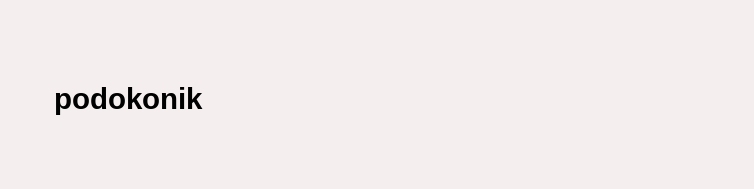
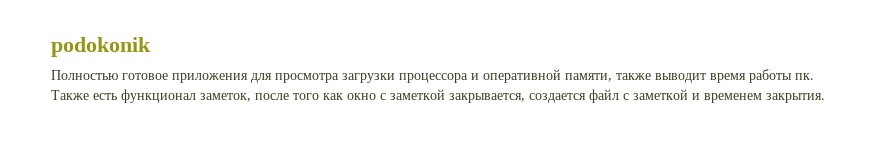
+ Полностью готовое приложения для просмотра загрузки процессора и оперативной памяти, также выводит время работы пк. Также есть функционал заметок, после того как окно с заметкой закрывается, создается файл с заметкой и временем закрытия.

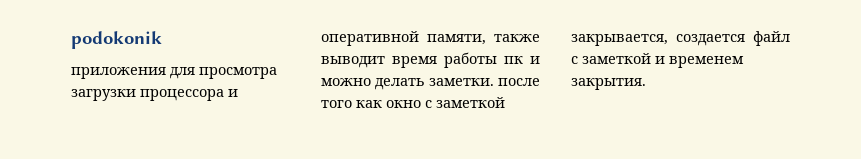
- Полностью готовое приложения для просмотра загрузки процессора и оперативной памяти, также выводит время работы пк. Также есть функционал заметок, после того как окно с заметкой закрывается, создается файл с заметкой и временем закрытия.
+ приложения для просмотра загрузки процессора и оперативной памяти, также выводит время работы пк и можно делать заметки. после того как окно с заметкой закрывается, создается файл с заметкой и временем закрытия.

